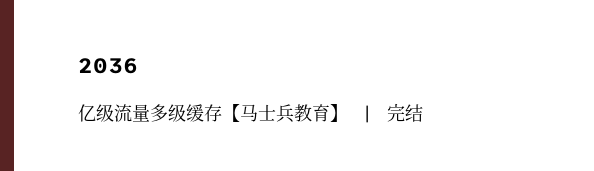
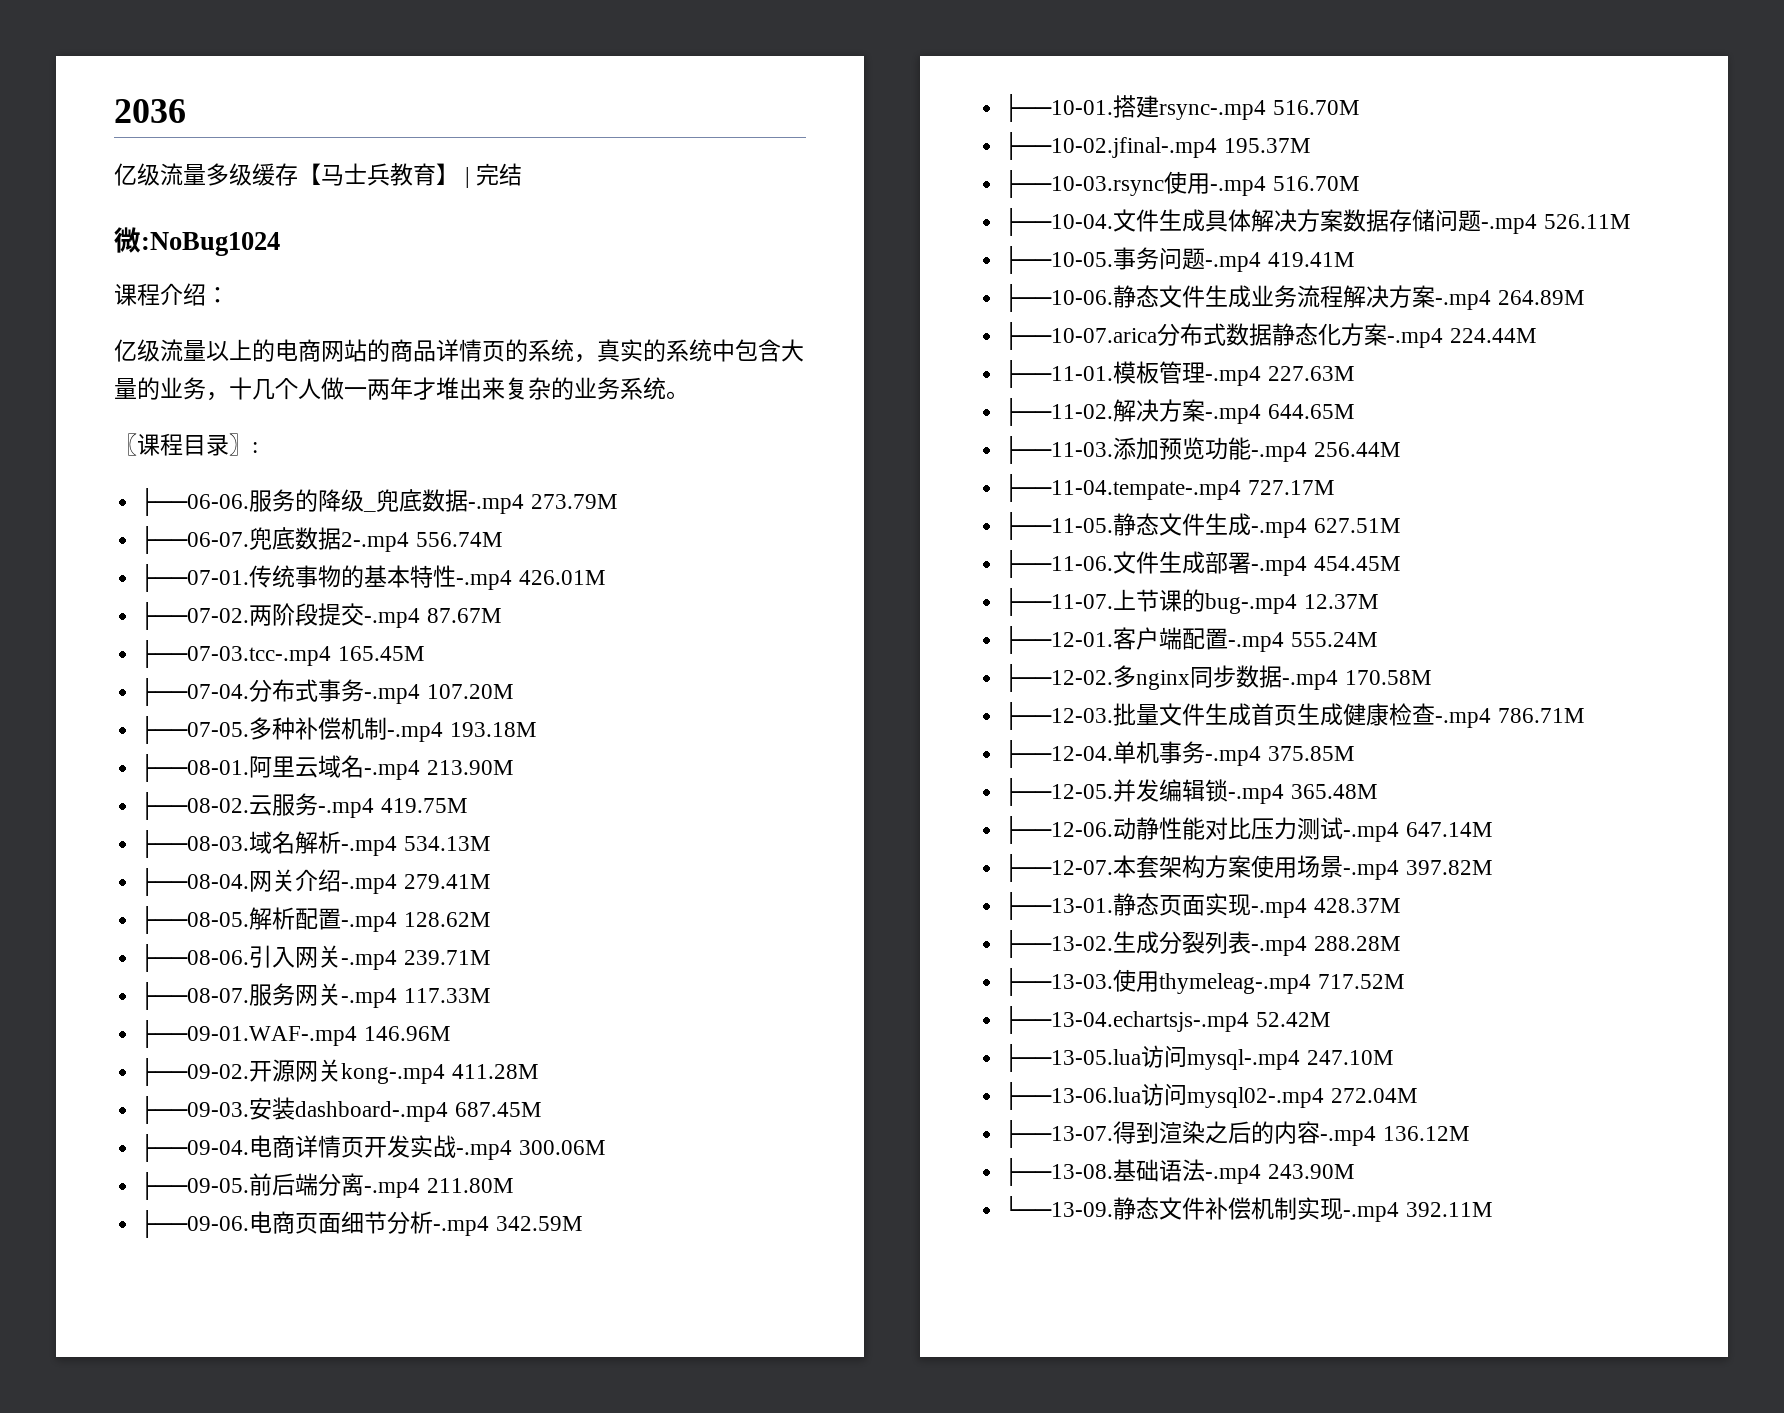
+ 微:NoBug1024
+ 课程介绍：
+ 亿级流量以上的电商网站的商品详情页的系统，真实的系统中包含大量的业务，十几个人做一两年才堆出来复杂的业务系统。
+ 〖课程目录〗:
+ ├──06-06.服务的降级_兜底数据-.mp4 273.79M
+ ├──06-07.兜底数据2-.mp4 556.74M
+ ├──07-01.传统事物的基本特性-.mp4 426.01M
+ ├──07-02.两阶段提交-.mp4 87.67M
+ ├──07-03.tcc-.mp4 165.45M
+ ├──07-04.分布式事务-.mp4 107.20M
+ ├──07-05.多种补偿机制-.mp4 193.18M
+ ├──08-01.阿里云域名-.mp4 213.90M
+ ├──08-02.云服务-.mp4 419.75M
+ ├──08-03.域名解析-.mp4 534.13M
+ ├──08-04.网关介绍-.mp4 279.41M
+ ├──08-05.解析配置-.mp4 128.62M
+ ├──08-06.引入网关-.mp4 239.71M
+ ├──08-07.服务网关-.mp4 117.33M
+ ├──09-01.WAF-.mp4 146.96M
+ ├──09-02.开源网关kong-.mp4 411.28M
+ ├──09-03.安装dashboard-.mp4 687.45M
+ ├──09-04.电商详情页开发实战-.mp4 300.06M
+ ├──09-05.前后端分离-.mp4 211.80M
+ ├──09-06.电商页面细节分析-.mp4 342.59M
+ ├──10-01.搭建rsync-.mp4 516.70M
+ ├──10-02.jfinal-.mp4 195.37M
+ ├──10-03.rsync使用-.mp4 516.70M
+ ├──10-04.文件生成具体解决方案数据存储问题-.mp4 526.11M
+ ├──10-05.事务问题-.mp4 419.41M
+ ├──10-06.静态文件生成业务流程解决方案-.mp4 264.89M
+ ├──10-07.arica分布式数据静态化方案-.mp4 224.44M
+ ├──11-01.模板管理-.mp4 227.63M
+ ├──11-02.解决方案-.mp4 644.65M
+ ├──11-03.添加预览功能-.mp4 256.44M
+ ├──11-04.tempate-.mp4 727.17M
+ ├──11-05.静态文件生成-.mp4 627.51M
+ ├──11-06.文件生成部署-.mp4 454.45M
+ ├──11-07.上节课的bug-.mp4 12.37M
+ ├──12-01.客户端配置-.mp4 555.24M
+ ├──12-02.多nginx同步数据-.mp4 170.58M
+ ├──12-03.批量文件生成首页生成健康检查-.mp4 786.71M
+ ├──12-04.单机事务-.mp4 375.85M
+ ├──12-05.并发编辑锁-.mp4 365.48M
+ ├──12-06.动静性能对比压力测试-.mp4 647.14M
+ ├──12-07.本套架构方案使用场景-.mp4 397.82M
+ ├──13-01.静态页面实现-.mp4 428.37M
+ ├──13-02.生成分裂列表-.mp4 288.28M
+ ├──13-03.使用thymeleag-.mp4 717.52M
+ ├──13-04.echartsjs-.mp4 52.42M
+ ├──13-05.lua访问mysql-.mp4 247.10M
+ ├──13-06.lua访问mysql02-.mp4 272.04M
+ ├──13-07.得到渲染之后的内容-.mp4 136.12M
+ ├──13-08.基础语法-.mp4 243.90M
+ └──13-09.静态文件补偿机制实现-.mp4 392.11M

